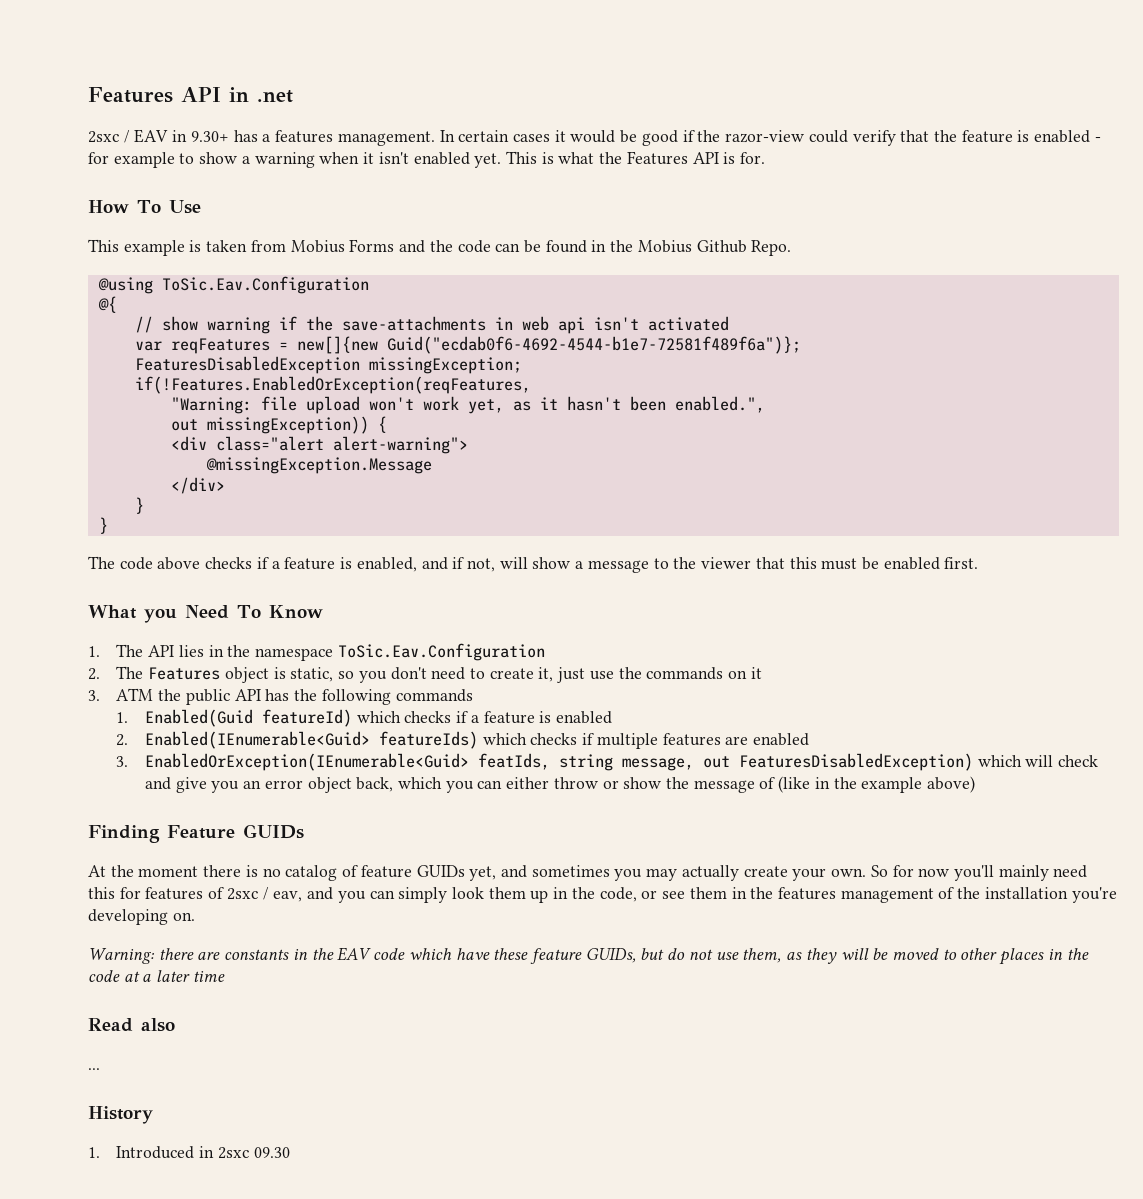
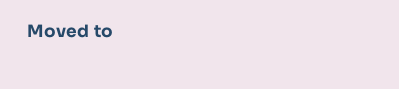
- Features API in .net
- 2sxc / EAV in 9.30+ has a features management. In certain cases it would be good if the razor-view could verify that the feature is enabled - for example to show a warning when it isn't enabled yet. This is what the Features API is for.
- How To Use
- This example is taken from Mobius Forms and the code can be found in the Mobius Github Repo.
- @using ToSic.Eav.Configuration
- @{
- // show warning if the save-attachments in web api isn't activated
- var reqFeatures = new[]{new Guid("ecdab0f6-4692-4544-b1e7-72581f489f6a")};
- FeaturesDisabledException missingException;
- if(!Features.EnabledOrException(reqFeatures,
- "Warning: file upload won't work yet, as it hasn't been enabled.",
- out missingException)) {
- <div class="alert alert-warning">
- @missingException.Message
- </div>
- }
- }
- The code above checks if a feature is enabled, and if not, will show a message to the viewer that this must be enabled first.
- What you Need To Know
- 1. The API lies in the namespace ToSic.Eav.Configuration
- 2. The Features object is static, so you don't need to create it, just use the commands on it
- 3. ATM the public API has the following commands
- 1. Enabled(Guid featureId) which checks if a feature is enabled
- 2. Enabled(IEnumerable<Guid> featureIds) which checks if multiple features are enabled
- 3. EnabledOrException(IEnumerable<Guid> featIds, string message, out FeaturesDisabledException) which will check and give you an error object back, which you can either throw or show the message of (like in the example above)
- Finding Feature GUIDs
- At the moment there is no catalog of feature GUIDs yet, and sometimes you may actually create your own. So for now you'll mainly need this for features of 2sxc / eav, and you can simply look them up in the code, or see them in the features management of the installation you're developing on.
- Warning: there are constants in the EAV code which have these feature GUIDs, but do not use them, as they will be moved to other places in the code at a later time
- Read also
- ...
- History
- 1. Introduced in 2sxc 09.30
+ Moved to

